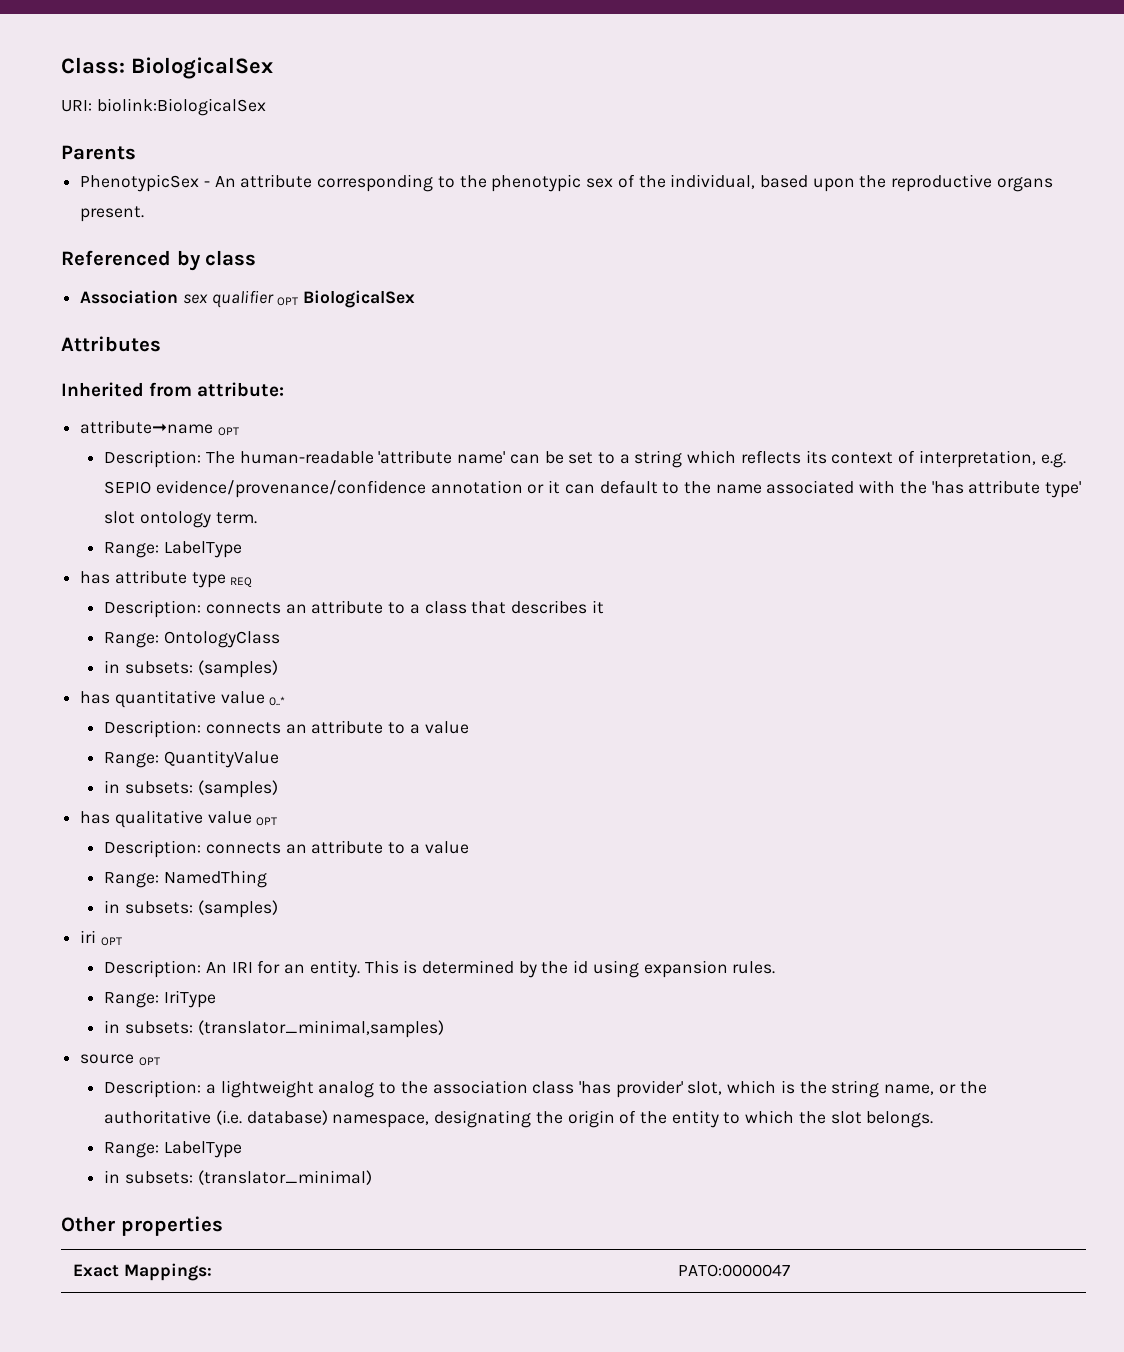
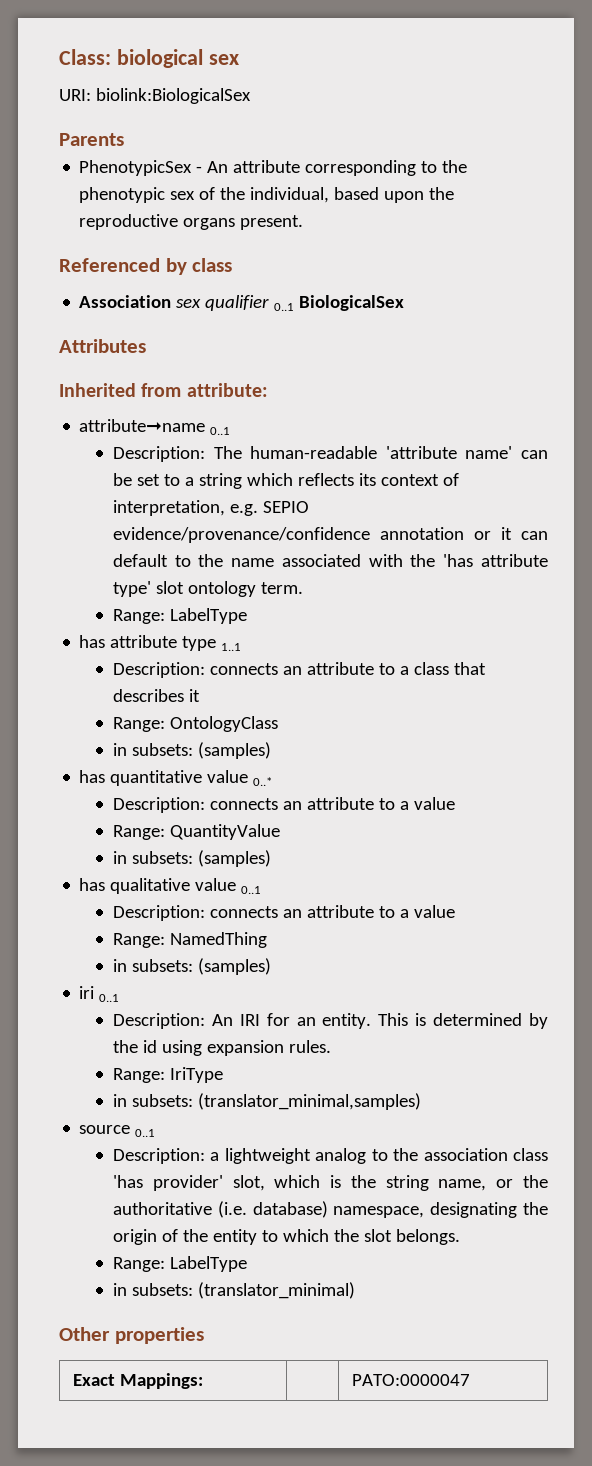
- Class: BiologicalSex
+ Class: biological sex
- Association sex qualifier OPT BiologicalSex
+ Association sex qualifier 0..1 BiologicalSex
- attribute➞name OPT
+ attribute➞name 0..1
- has attribute type REQ
+ has attribute type 1..1
- has qualitative value OPT
+ has qualitative value 0..1
- iri OPT
+ iri 0..1
- source OPT
+ source 0..1

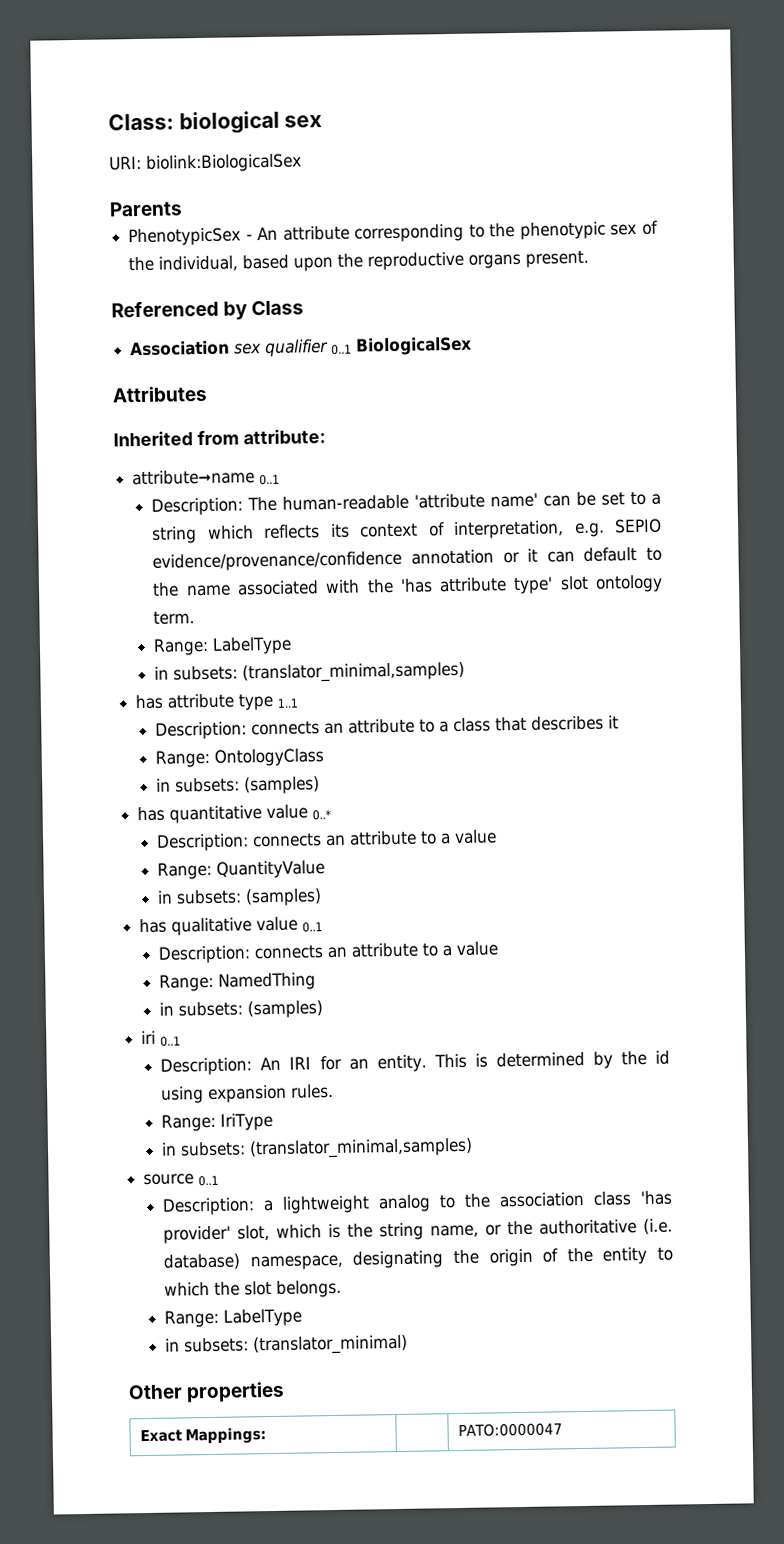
- Referenced by class
+ Referenced by Class
  Description: The human-readable 'attribute name' can be set to a string which reflects its context of interpretation, e.g. SEPIO evidence/provenance/confidence annotation or it can default to the name associated with the 'has attribute type' slot ontology term.
  Range: LabelType
+ in subsets: (translator_minimal,samples)

